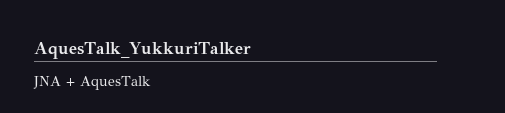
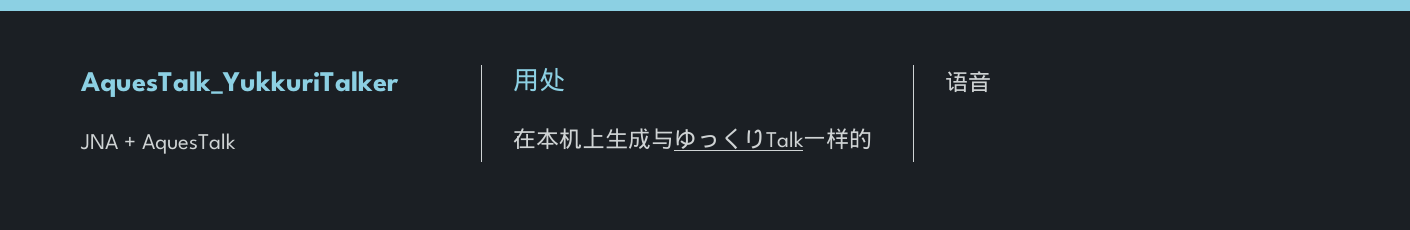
+ 用处
+ 在本机上生成与ゆっくりTalk一样的语音

